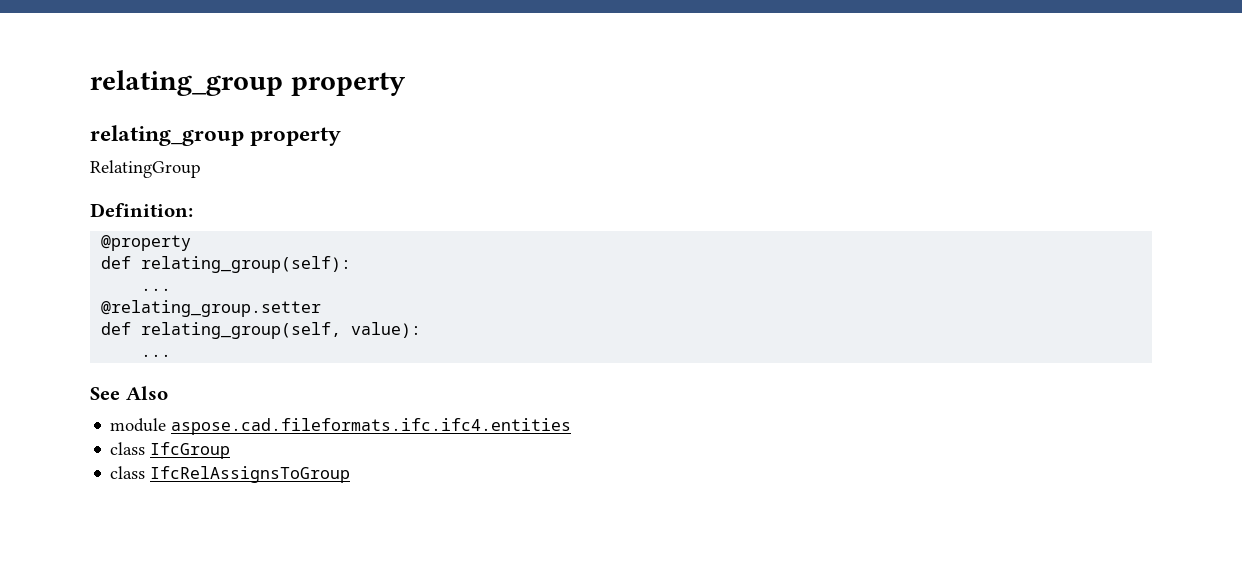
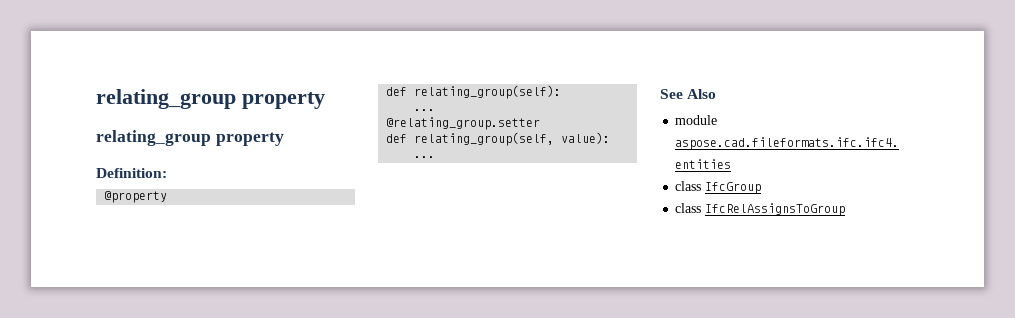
- RelatingGroup

